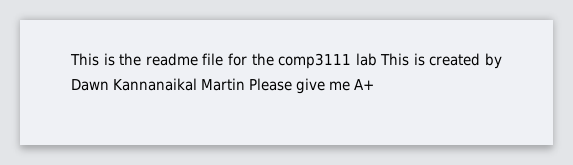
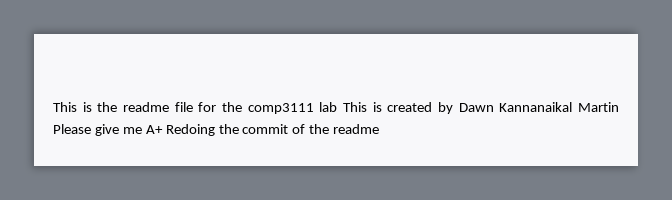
- This is the readme file for the comp3111 lab This is created by Dawn Kannanaikal Martin Please give me A+
+ This is the readme file for the comp3111 lab This is created by Dawn Kannanaikal Martin Please give me A+ Redoing the commit of the readme

